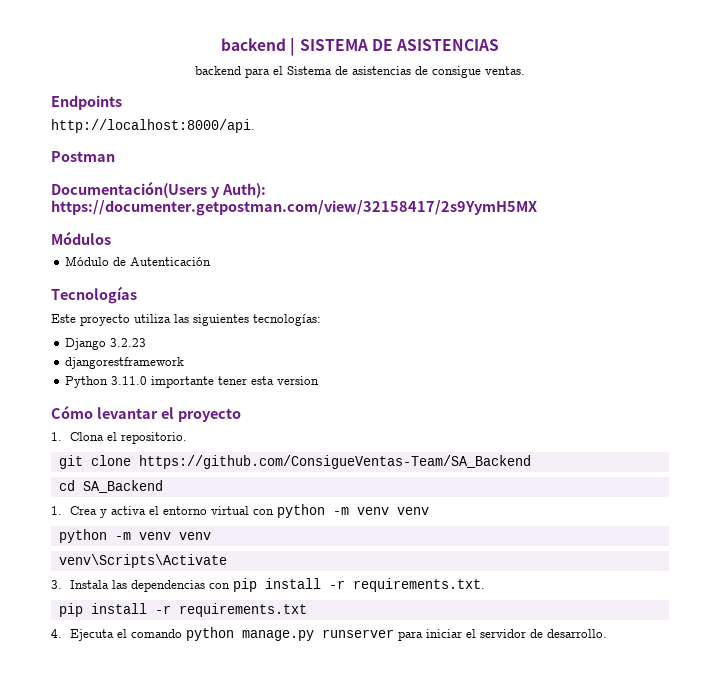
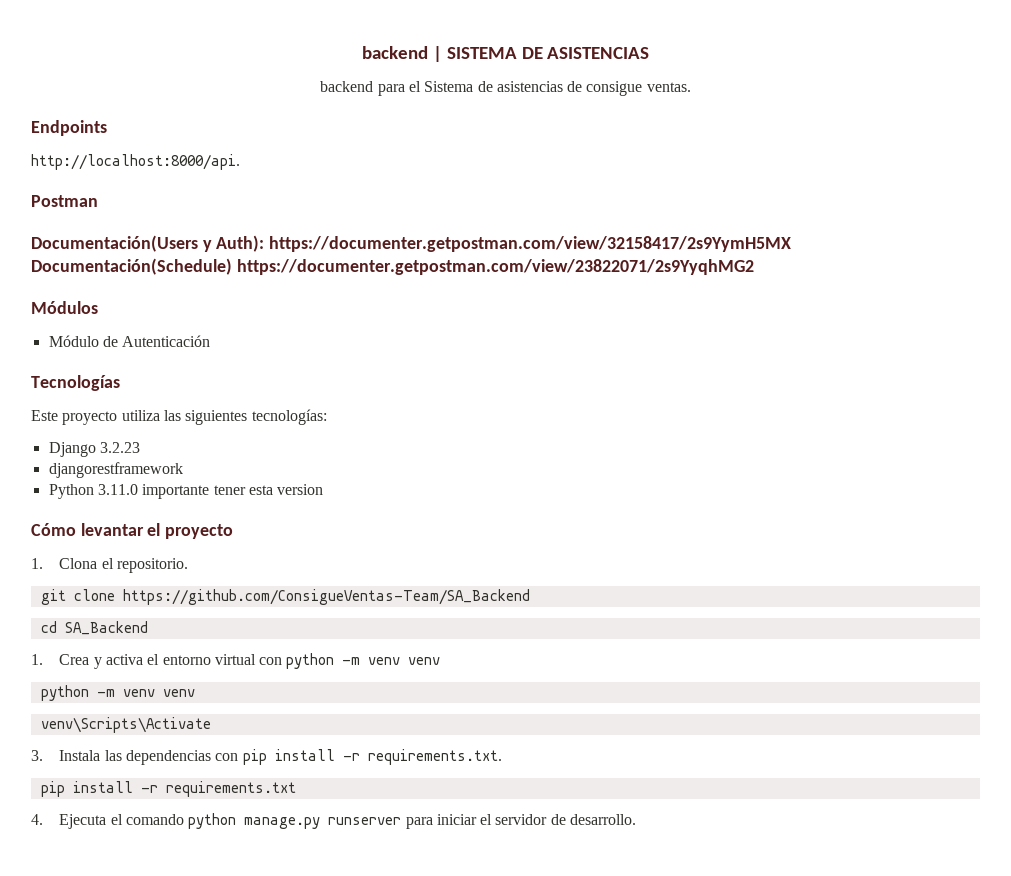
- Documentación(Users y Auth): https://documenter.getpostman.com/view/32158417/2s9YymH5MX
+ Documentación(Users y Auth): https://documenter.getpostman.com/view/32158417/2s9YymH5MX Documentación(Schedule) https://documenter.getpostman.com/view/23822071/2s9YyqhMG2

